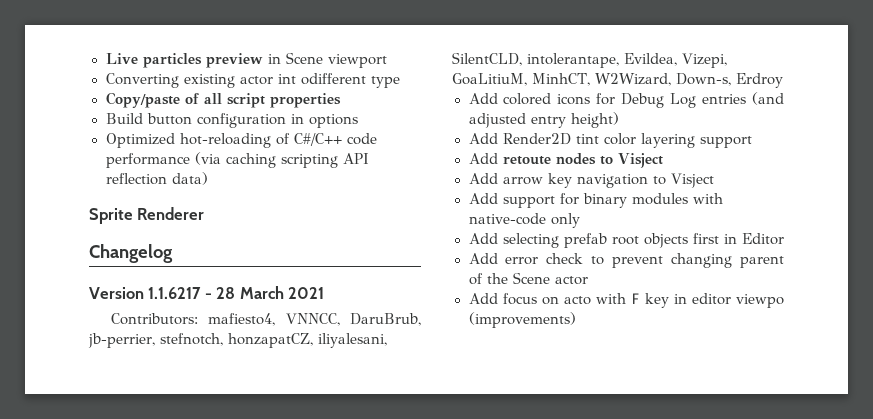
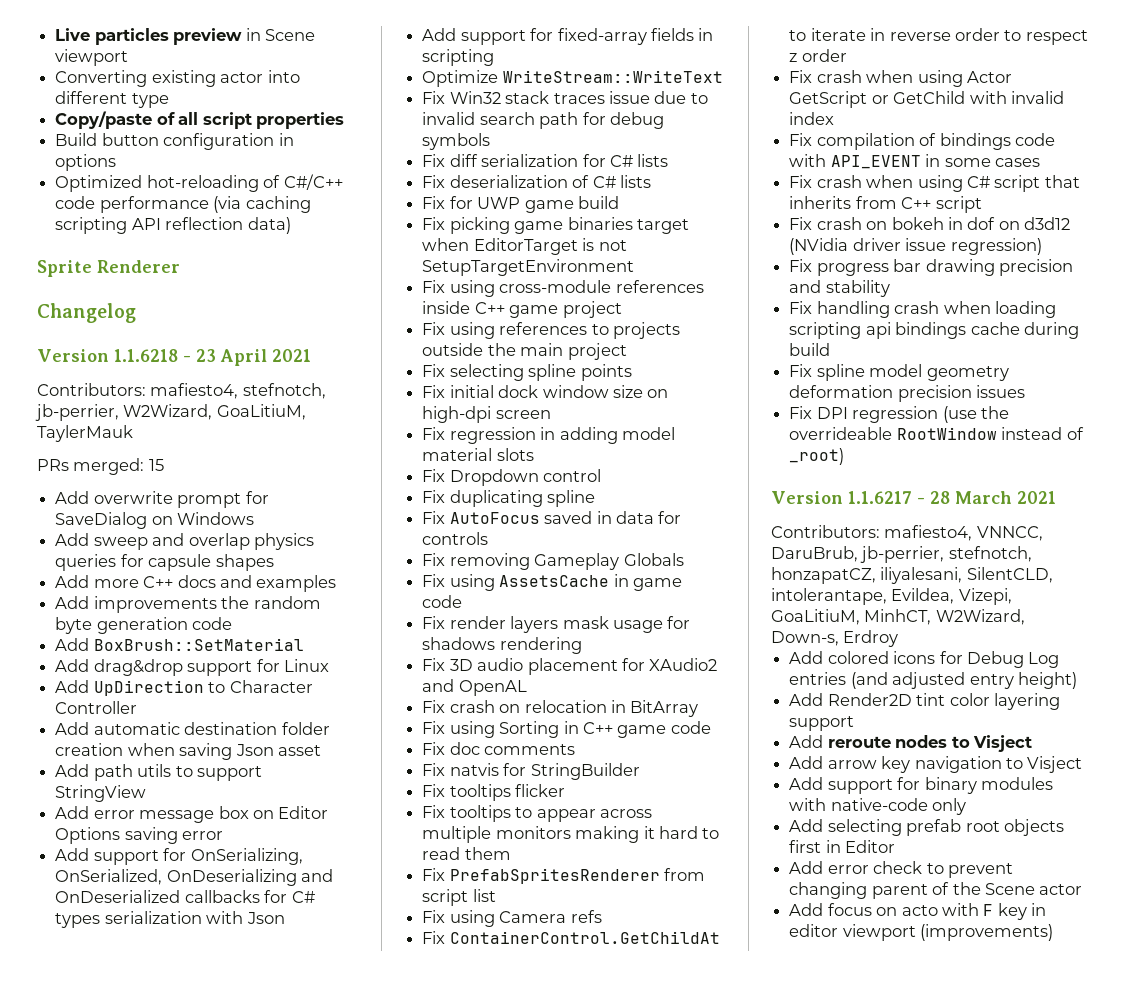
- Converting existing actor int odifferent type
+ Converting existing actor into different type
+ Version 1.1.6218 - 23 April 2021
+ Contributors: mafiesto4, stefnotch, jb-perrier, W2Wizard, GoaLitiuM, TaylerMauk
+ PRs merged: 15
+ Add overwrite prompt for SaveDialog on Windows
+ Add sweep and overlap physics queries for capsule shapes
+ Add more C++ docs and examples
+ Add improvements the random byte generation code
+ Add BoxBrush::SetMaterial
+ Add drag&drop support for Linux
+ Add UpDirection to Character Controller
+ Add automatic destination folder creation when saving Json asset
+ Add path utils to support StringView
+ Add error message box on Editor Options saving error
+ Add support for OnSerializing, OnSerialized, OnDeserializing and OnDeserialized callbacks for C# types serialization with Json
+ Add support for fixed-array fields in scripting
+ Optimize WriteStream::WriteText
+ Fix Win32 stack traces issue due to invalid search path for debug symbols
+ Fix diff serialization for C# lists
+ Fix deserialization of C# lists
+ Fix for UWP game build
+ Fix picking game binaries target when EditorTarget is not SetupTargetEnvironment
+ Fix using cross-module references inside C++ game project
+ Fix using references to projects outside the main project
+ Fix selecting spline points
+ Fix initial dock window size on high-dpi screen
+ Fix regression in adding model material slots
+ Fix Dropdown control
+ Fix duplicating spline
+ Fix AutoFocus saved in data for controls
+ Fix removing Gameplay Globals
+ Fix using AssetsCache in game code
+ Fix render layers mask usage for shadows rendering
+ Fix 3D audio placement for XAudio2 and OpenAL
+ Fix crash on relocation in BitArray
+ Fix using Sorting in C++ game code
+ Fix doc comments
+ Fix natvis for StringBuilder
+ Fix tooltips flicker
+ Fix tooltips to appear across multiple monitors making it hard to read them
+ Fix PrefabSpritesRenderer from script list
+ Fix using Camera refs
+ Fix ContainerControl.GetChildAt to iterate in reverse order to respect z order
+ Fix crash when using Actor GetScript or GetChild with invalid index
+ Fix compilation of bindings code with API_EVENT in some cases
+ Fix crash when using C# script that inherits from C++ script
+ Fix crash on bokeh in dof on d3d12 (NVidia driver issue regression)
+ Fix progress bar drawing precision and stability
+ Fix handling crash when loading scripting api bindings cache during build
+ Fix spline model geometry deformation precision issues
+ Fix DPI regression (use the overrideable RootWindow instead of _root)
- Add retoute nodes to Visject
+ Add reroute nodes to Visject
- Add focus on acto with F key in editor viewpo (improvements)
+ Add focus on acto with F key in editor viewport (improvements)

